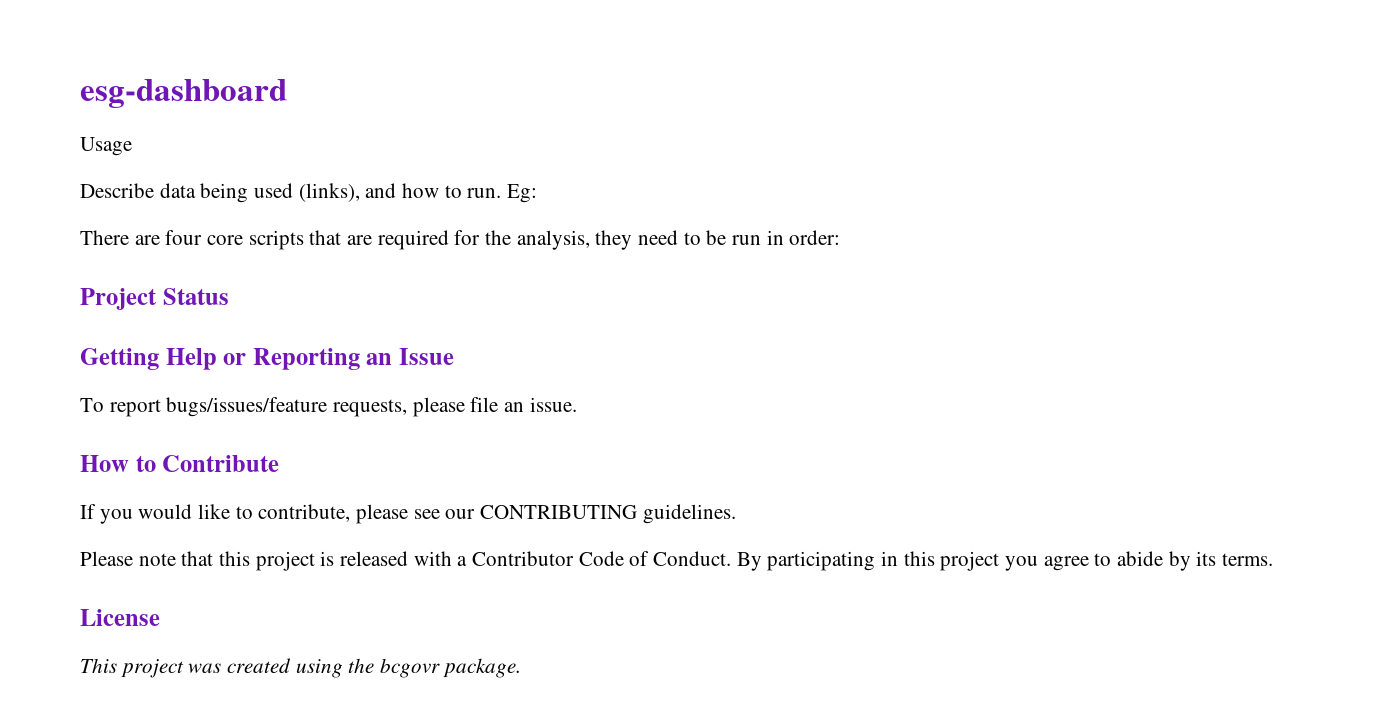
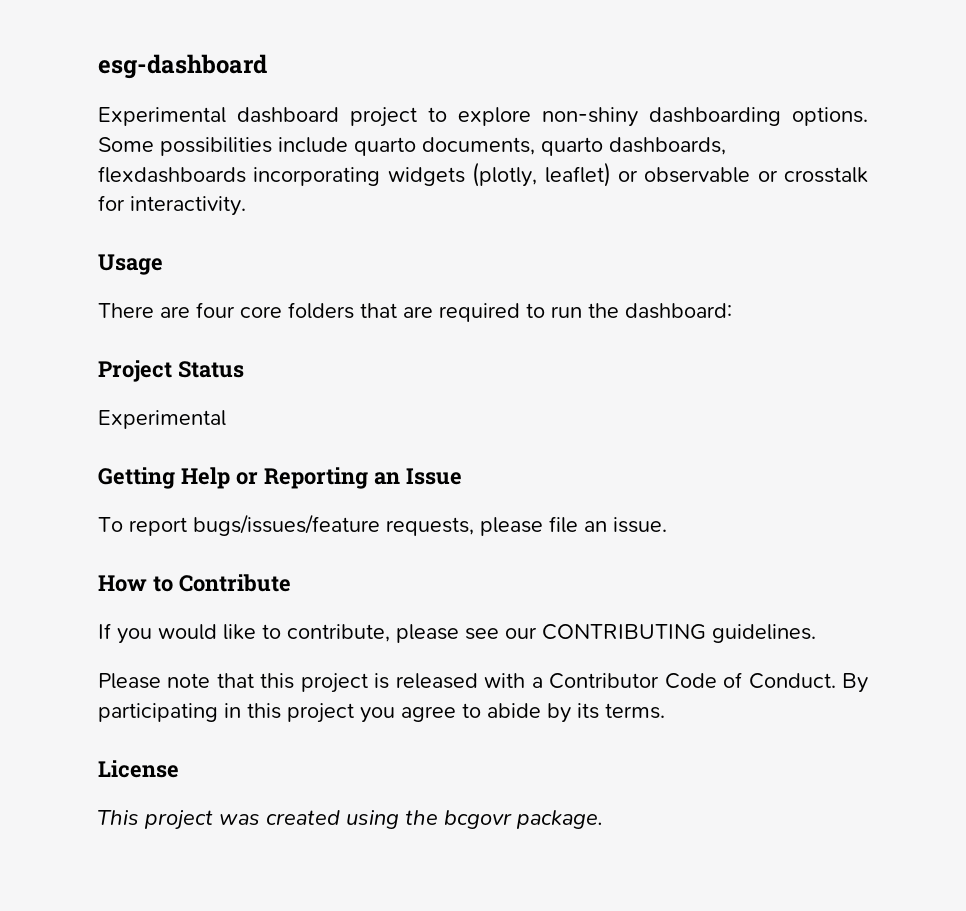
+ Experimental dashboard project to explore non-shiny dashboarding options. Some possibilities include quarto documents, quarto dashboards, flexdashboards incorporating widgets (plotly, leaflet) or observable or crosstalk for interactivity.
  Usage
- Describe data being used (links), and how to run. Eg:
- There are four core scripts that are required for the analysis, they need to be run in order:
+ There are four core folders that are required to run the dashboard:
  Project Status
+ Experimental

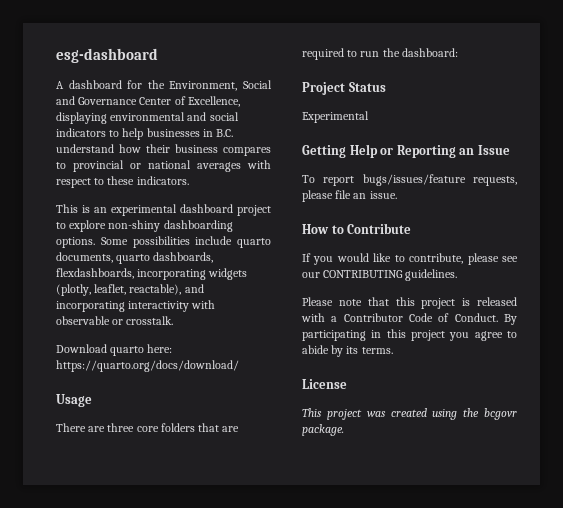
- Experimental dashboard project to explore non-shiny dashboarding options.
+ A dashboard for the Environment, Social and Governance Center of Excellence, displaying environmental and social indicators to help businesses in B.C. understand how their business compares to provincial or national averages with respect to these indicators.
+ This is an experimental dashboard project to explore non-shiny dashboarding options.
- Some possibilities include quarto documents, quarto dashboards, flexdashboards incorporating widgets (plotly, leaflet) or observable or crosstalk for interactivity.
+ Some possibilities include quarto documents, quarto dashboards, flexdashboards, incorporating widgets (plotly, leaflet, reactable), and incorporating interactivity with observable or crosstalk.
+ Download quarto here: https://quarto.org/docs/download/
- There are four core folders that are required to run the dashboard:
+ There are three core folders that are required to run the dashboard:

